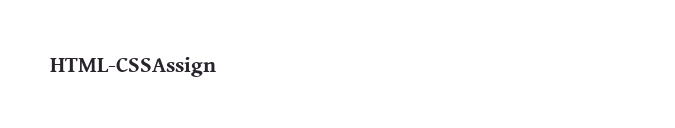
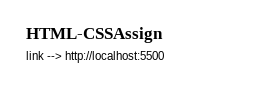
+ link --> http://localhost:5500

